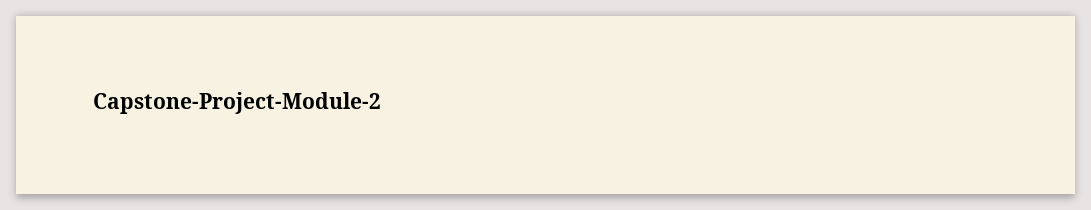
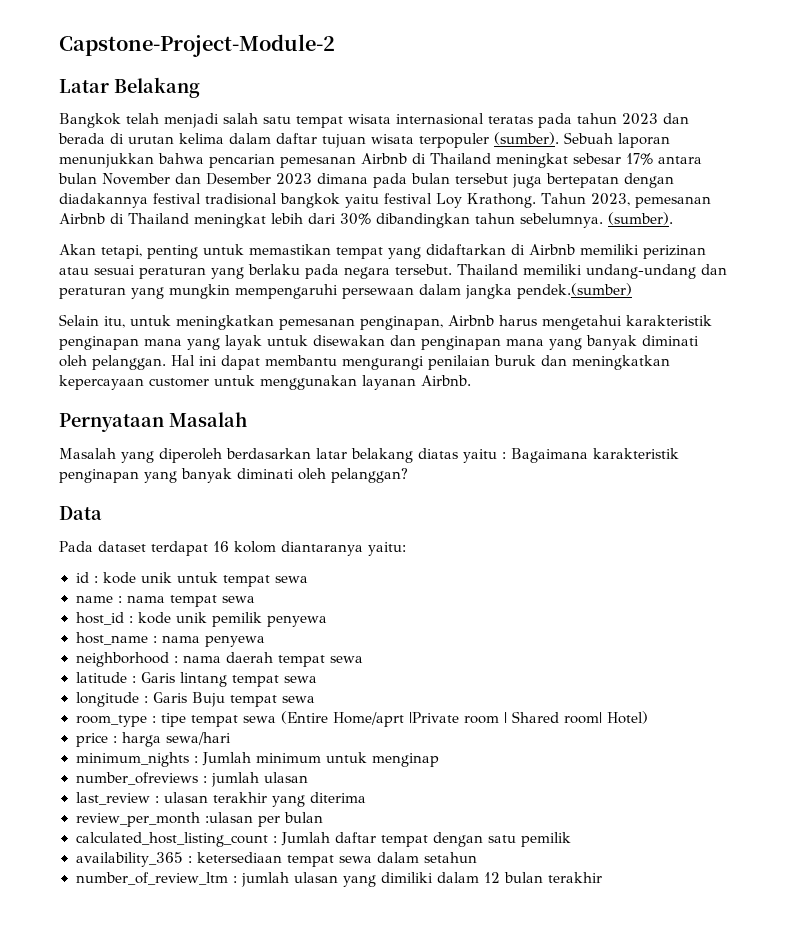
+ Latar Belakang
+ Bangkok telah menjadi salah satu tempat wisata internasional teratas pada tahun 2023 dan berada di urutan kelima dalam daftar tujuan wisata terpopuler (sumber). Sebuah laporan menunjukkan bahwa pencarian pemesanan Airbnb di Thailand meningkat sebesar 17% antara bulan November dan Desember 2023 dimana pada bulan tersebut juga bertepatan dengan diadakannya festival tradisional bangkok yaitu festival Loy Krathong. Tahun 2023, pemesanan Airbnb di Thailand meningkat lebih dari 30% dibandingkan tahun sebelumnya. (sumber).
+ Akan tetapi, penting untuk memastikan tempat yang didaftarkan di Airbnb memiliki perizinan atau sesuai peraturan yang berlaku pada negara tersebut. Thailand memiliki undang-undang dan peraturan yang mungkin mempengaruhi persewaan dalam jangka pendek.(sumber)
+ Selain itu, untuk meningkatkan pemesanan penginapan, Airbnb harus mengetahui karakteristik penginapan mana yang layak untuk disewakan dan penginapan mana yang banyak diminati oleh pelanggan. Hal ini dapat membantu mengurangi penilaian buruk dan meningkatkan kepercayaan customer untuk menggunakan layanan Airbnb.
+ Pernyataan Masalah
+ Masalah yang diperoleh berdasarkan latar belakang diatas yaitu : Bagaimana karakteristik penginapan yang banyak diminati oleh pelanggan?
+ Data
+ Pada dataset terdapat 16 kolom diantaranya yaitu:
+ id : kode unik untuk tempat sewa
+ name : nama tempat sewa
+ host_id : kode unik pemilik penyewa
+ host_name : nama penyewa
+ neighborhood : nama daerah tempat sewa
+ latitude : Garis lintang tempat sewa
+ longitude : Garis Buju tempat sewa
+ room_type : tipe tempat sewa (Entire Home/aprt |Private room | Shared room| Hotel)
+ price : harga sewa/hari
+ minimum_nights : Jumlah minimum untuk menginap
+ number_ofreviews : jumlah ulasan
+ last_review : ulasan terakhir yang diterima
+ review_per_month :ulasan per bulan
+ calculated_host_listing_count : Jumlah daftar tempat dengan satu pemilik
+ availability_365 : ketersediaan tempat sewa dalam setahun
+ number_of_review_ltm : jumlah ulasan yang dimiliki dalam 12 bulan terakhir

